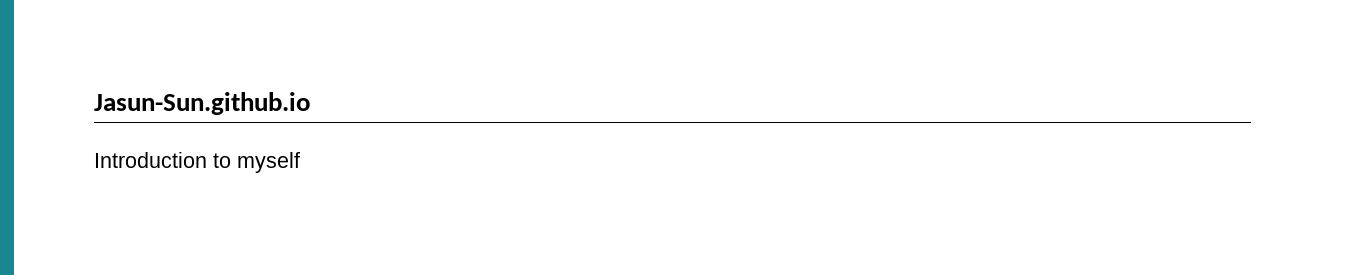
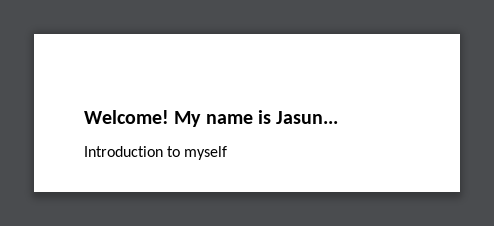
- Jasun-Sun.github.io
+ Welcome! My name is Jasun...

